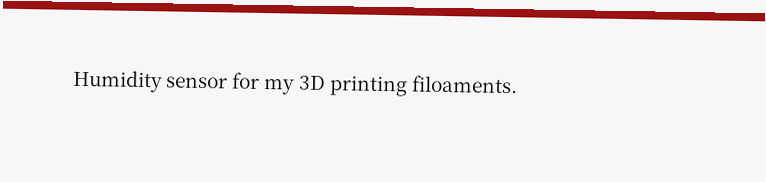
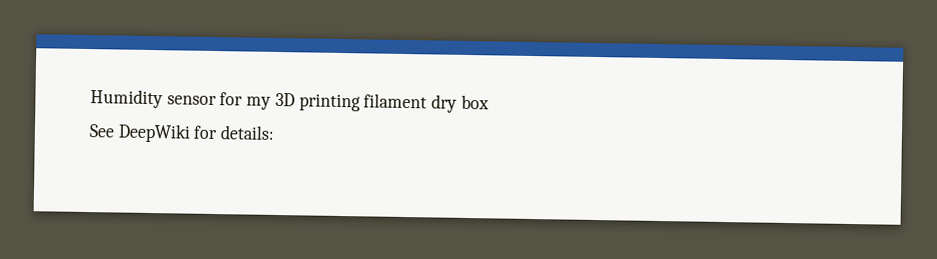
- Humidity sensor for my 3D printing filoaments.
+ Humidity sensor for my 3D printing filament dry box
+ See DeepWiki for details:

